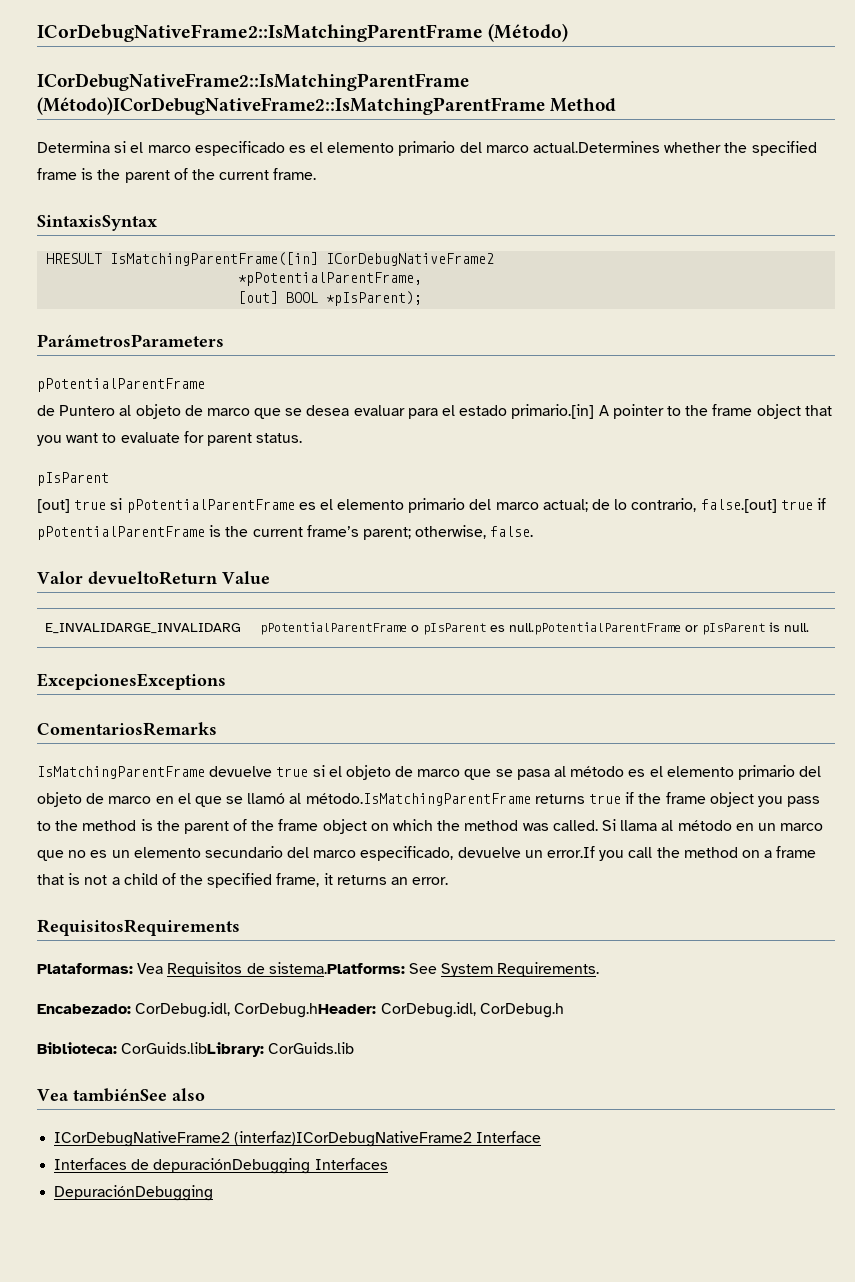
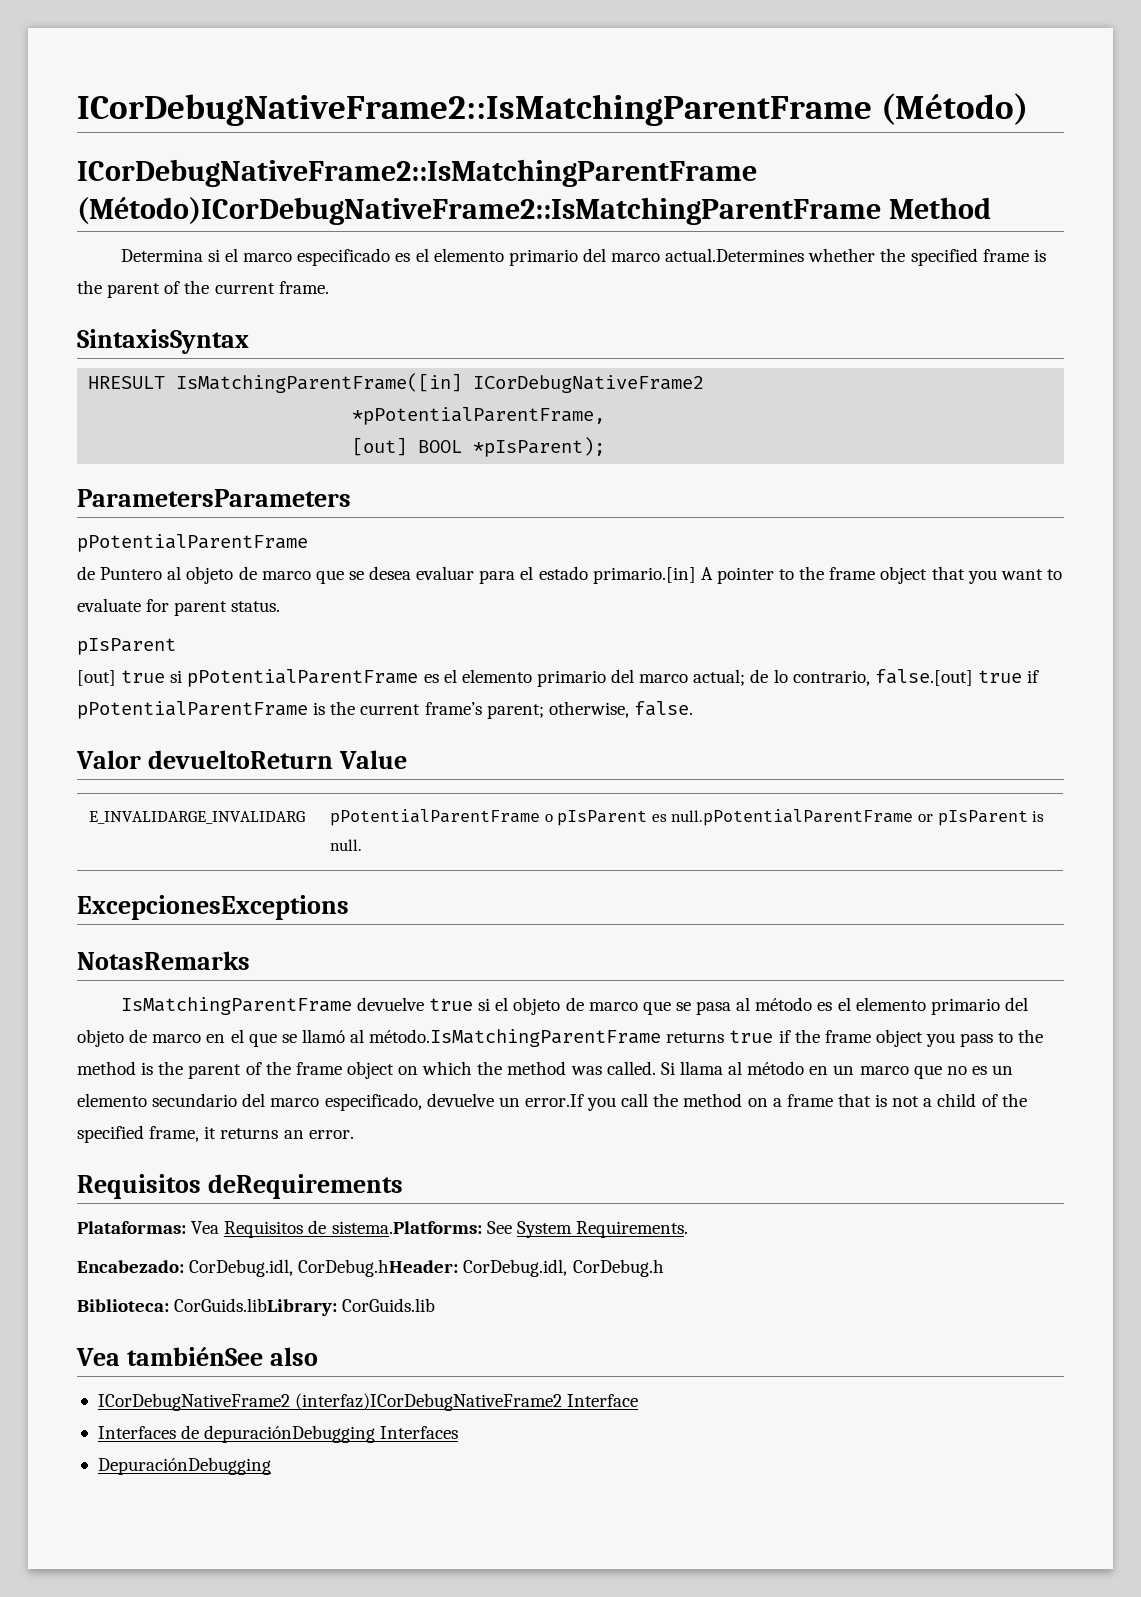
- ParámetrosParameters
+ ParametersParameters
- ComentariosRemarks
+ NotasRemarks
- RequisitosRequirements
+ Requisitos deRequirements

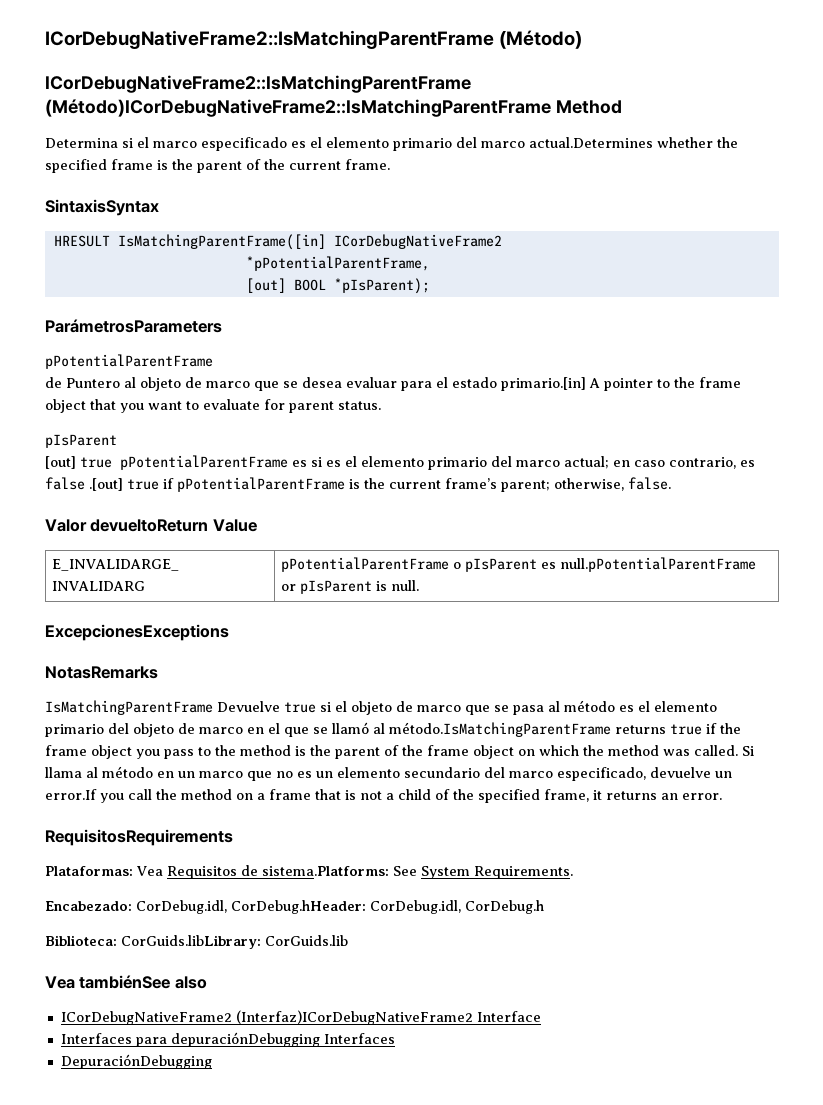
- ParametersParameters
+ ParámetrosParameters
- [out] true si pPotentialParentFrame es el elemento primario del marco actual; de lo contrario, false.[out] true if pPotentialParentFrame is the current frame’s parent; otherwise, false.
+ [out] true pPotentialParentFrame es si es el elemento primario del marco actual; en caso contrario, es false .[out] true if pPotentialParentFrame is the current frame’s parent; otherwise, false.
- IsMatchingParentFrame devuelve true si el objeto de marco que se pasa al método es el elemento primario del objeto de marco en el que se llamó al método.IsMatchingParentFrame returns true if the frame object you pass to the method is the parent of the frame object on which the method was called.
+ IsMatchingParentFrame Devuelve true si el objeto de marco que se pasa al método es el elemento primario del objeto de marco en el que se llamó al método.IsMatchingParentFrame returns true if the frame object you pass to the method is the parent of the frame object on which the method was called.
- Requisitos deRequirements
+ RequisitosRequirements
- ICorDebugNativeFrame2 (interfaz)ICorDebugNativeFrame2 Interface
+ ICorDebugNativeFrame2 (Interfaz)ICorDebugNativeFrame2 Interface
- Interfaces de depuraciónDebugging Interfaces
+ Interfaces para depuraciónDebugging Interfaces

